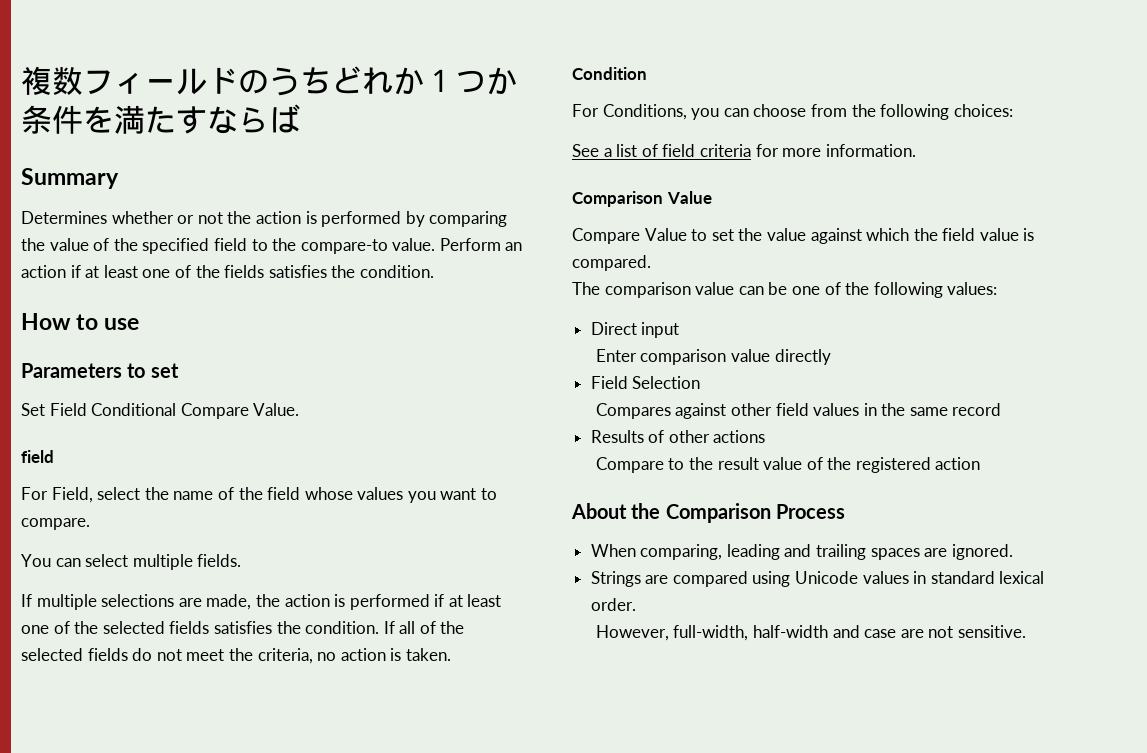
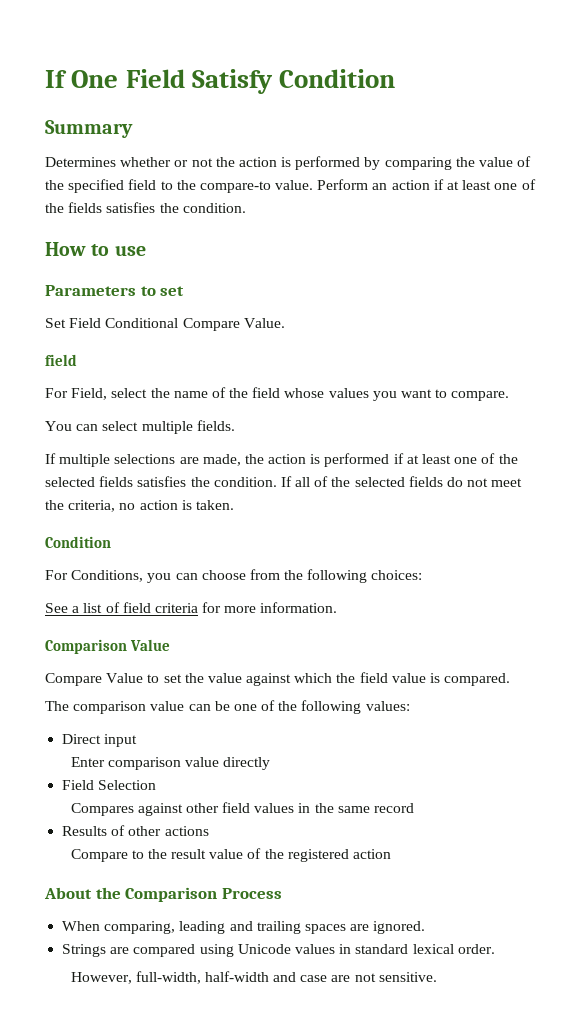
- 複数フィールドのうちどれか１つか条件を満たすならば
+ If One Field Satisfy Condition

